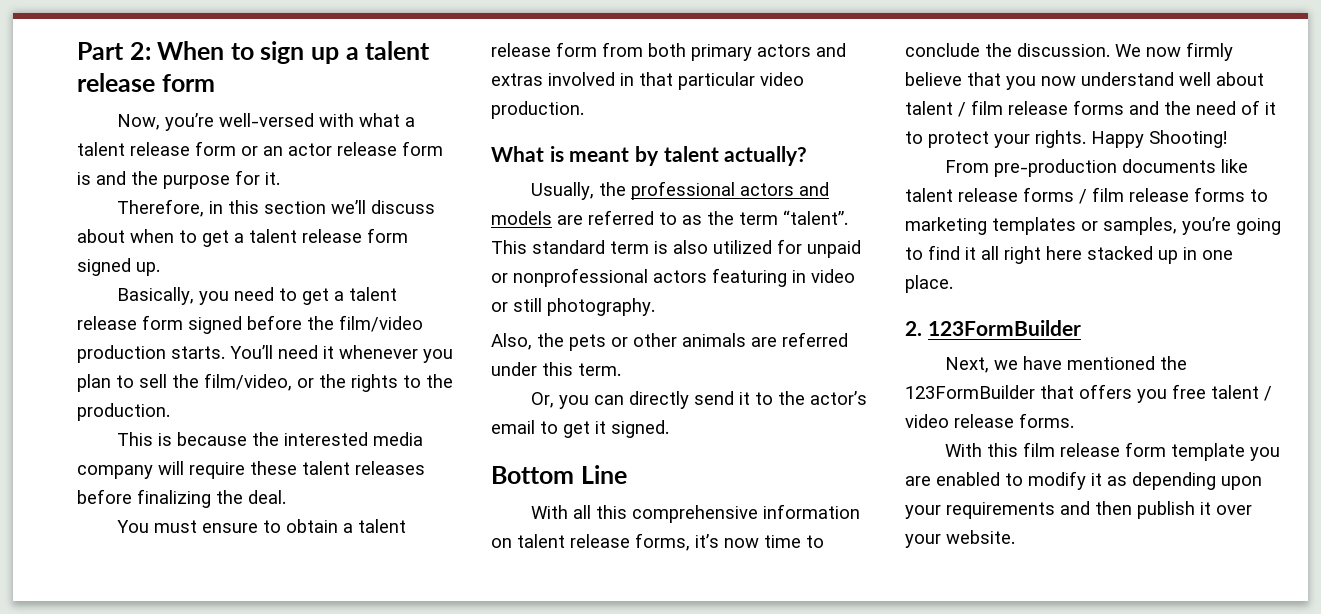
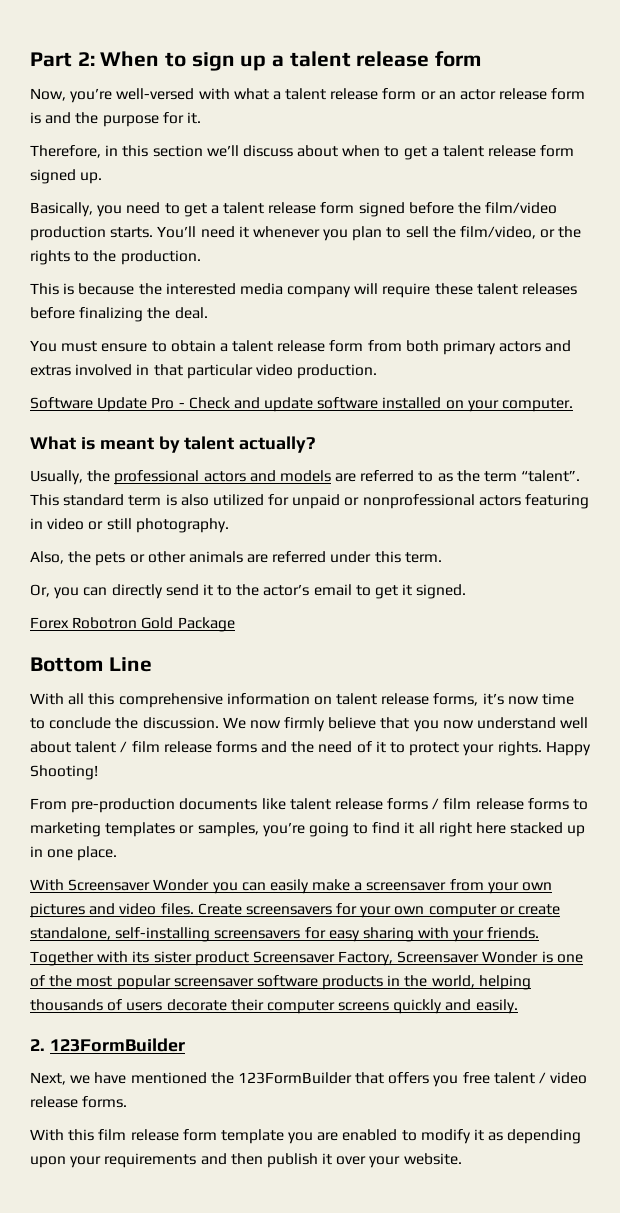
+ Software Update Pro - Check and update software installed on your computer.
+ Forex Robotron Gold Package
+ With Screensaver Wonder you can easily make a screensaver from your own pictures and video files. Create screensavers for your own computer or create standalone, self-installing screensavers for easy sharing with your friends. Together with its sister product Screensaver Factory, Screensaver Wonder is one of the most popular screensaver software products in the world, helping thousands of users decorate their computer screens quickly and easily.

